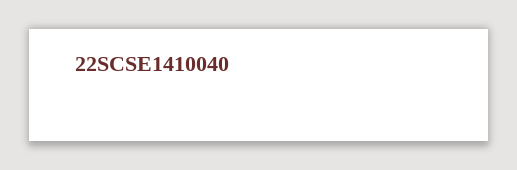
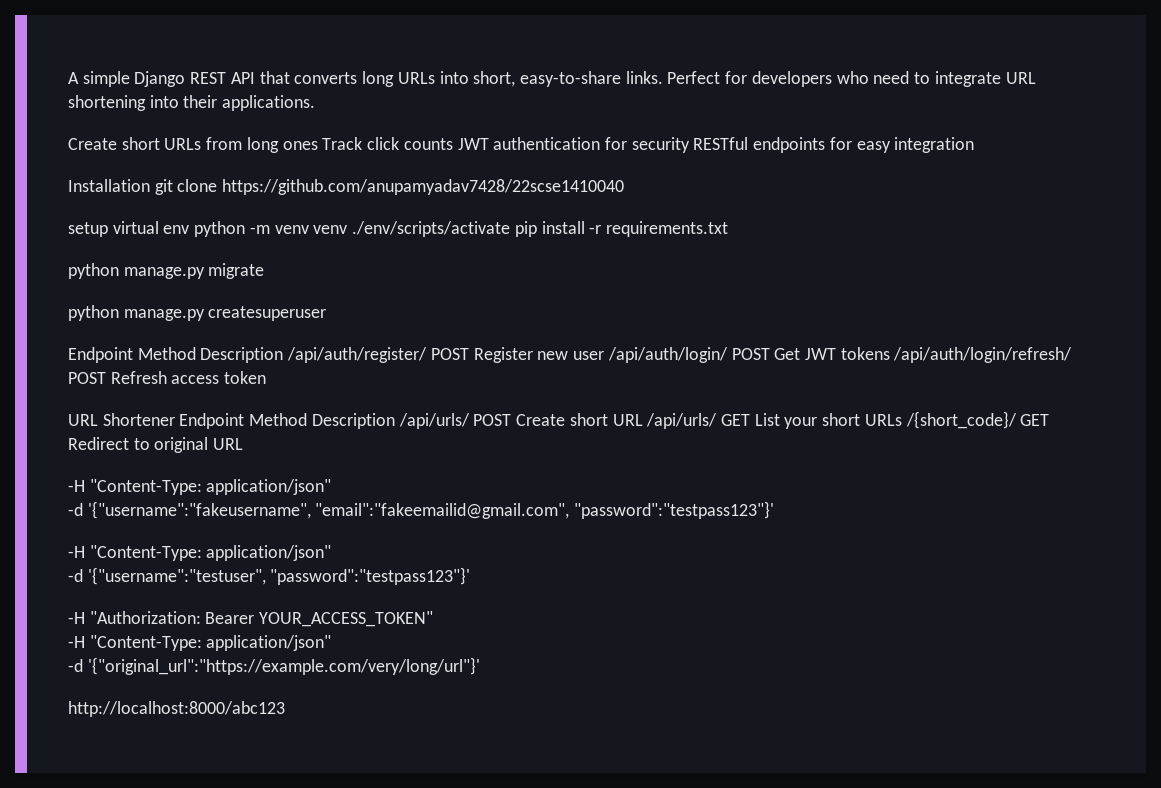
- 22SCSE1410040
+ A simple Django REST API that converts long URLs into short, easy-to-share links. Perfect for developers who need to integrate URL shortening into their applications.
+ Create short URLs from long ones Track click counts JWT authentication for security RESTful endpoints for easy integration
+ Installation git clone https://github.com/anupamyadav7428/22scse1410040
+ setup virtual env python -m venv venv ./env/scripts/activate pip install -r requirements.txt
+ python manage.py migrate
+ python manage.py createsuperuser
+ Endpoint Method Description /api/auth/register/ POST Register new user /api/auth/login/ POST Get JWT tokens /api/auth/login/refresh/ POST Refresh access token
+ URL Shortener Endpoint Method Description /api/urls/ POST Create short URL /api/urls/ GET List your short URLs /{short_code}/ GET Redirect to original URL
+ -H "Content-Type: application/json"
+ -d '{"username":"fakeusername", "email":"fakeemailid@gmail.com", "password":"testpass123"}'
+ -H "Content-Type: application/json"
+ -d '{"username":"testuser", "password":"testpass123"}'
+ -H "Authorization: Bearer YOUR_ACCESS_TOKEN"
+ -H "Content-Type: application/json"
+ -d '{"original_url":"https://example.com/very/long/url"}'
+ http://localhost:8000/abc123

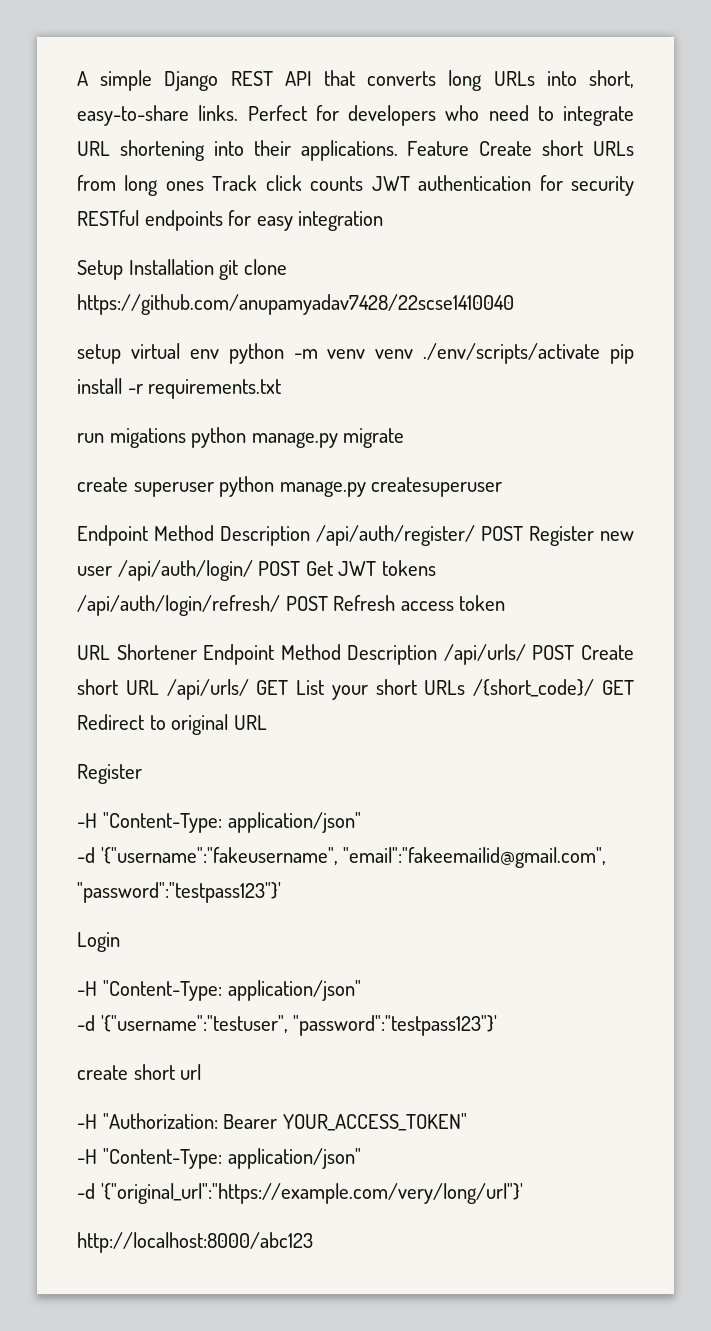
- Perfect for developers who need to integrate URL shortening into their applications.
- Create short URLs from long ones Track click counts JWT authentication for security RESTful endpoints for easy integration
+ Perfect for developers who need to integrate URL shortening into their applications. Feature Create short URLs from long ones Track click counts JWT authentication for security RESTful endpoints for easy integration
- Installation git clone https://github.com/anupamyadav7428/22scse1410040
+ Setup Installation git clone https://github.com/anupamyadav7428/22scse1410040
- python manage.py migrate
+ run migations python manage.py migrate
- python manage.py createsuperuser
+ create superuser python manage.py createsuperuser
  URL Shortener Endpoint Method Description /api/urls/ POST Create short URL /api/urls/ GET List your short URLs /{short_code}/ GET Redirect to original URL
+ Register
+ Login
+ create short url

